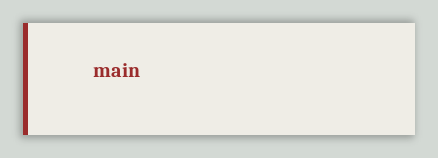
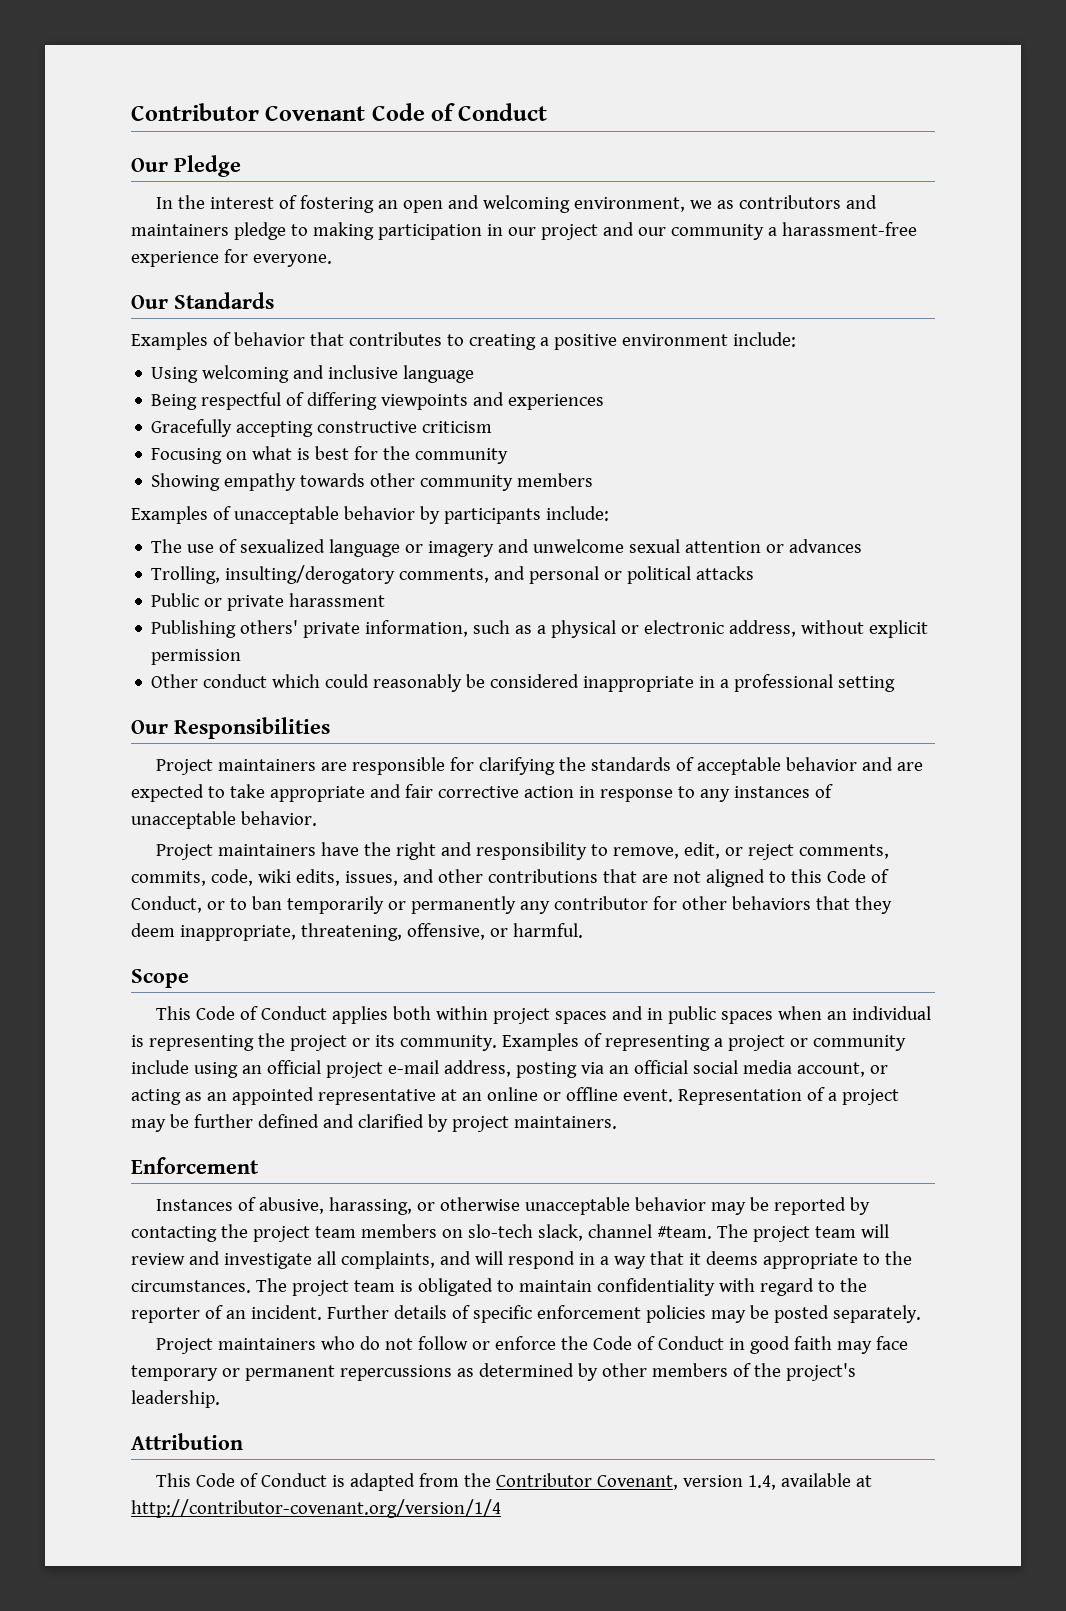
- main
+ Contributor Covenant Code of Conduct
+ Our Pledge
+ In the interest of fostering an open and welcoming environment, we as contributors and maintainers pledge to making participation in our project and our community a harassment-free experience for everyone.
+ Our Standards
+ Examples of behavior that contributes to creating a positive environment include:
+ Using welcoming and inclusive language
+ Being respectful of differing viewpoints and experiences
+ Gracefully accepting constructive criticism
+ Focusing on what is best for the community
+ Showing empathy towards other community members
+ Examples of unacceptable behavior by participants include:
+ The use of sexualized language or imagery and unwelcome sexual attention or advances
+ Trolling, insulting/derogatory comments, and personal or political attacks
+ Public or private harassment
+ Publishing others' private information, such as a physical or electronic address, without explicit permission
+ Other conduct which could reasonably be considered inappropriate in a professional setting
+ Our Responsibilities
+ Project maintainers are responsible for clarifying the standards of acceptable behavior and are expected to take appropriate and fair corrective action in response to any instances of unacceptable behavior.
+ Project maintainers have the right and responsibility to remove, edit, or reject comments, commits, code, wiki edits, issues, and other contributions that are not aligned to this Code of Conduct, or to ban temporarily or permanently any contributor for other behaviors that they deem inappropriate, threatening, offensive, or harmful.
+ Scope
+ This Code of Conduct applies both within project spaces and in public spaces when an individual is representing the project or its community. Examples of representing a project or community include using an official project e-mail address, posting via an official social media account, or acting as an appointed representative at an online or offline event. Representation of a project may be further defined and clarified by project maintainers.
+ Enforcement
+ Instances of abusive, harassing, or otherwise unacceptable behavior may be reported by contacting the project team members on slo-tech slack, channel #team. The project team will review and investigate all complaints, and will respond in a way that it deems appropriate to the circumstances. The project team is obligated to maintain confidentiality with regard to the reporter of an incident. Further details of specific enforcement policies may be posted separately.
+ Project maintainers who do not follow or enforce the Code of Conduct in good faith may face temporary or permanent repercussions as determined by other members of the project's leadership.
+ Attribution
+ This Code of Conduct is adapted from the Contributor Covenant, version 1.4, available at http://contributor-covenant.org/version/1/4

